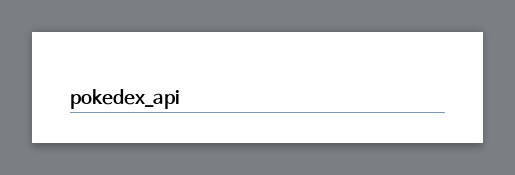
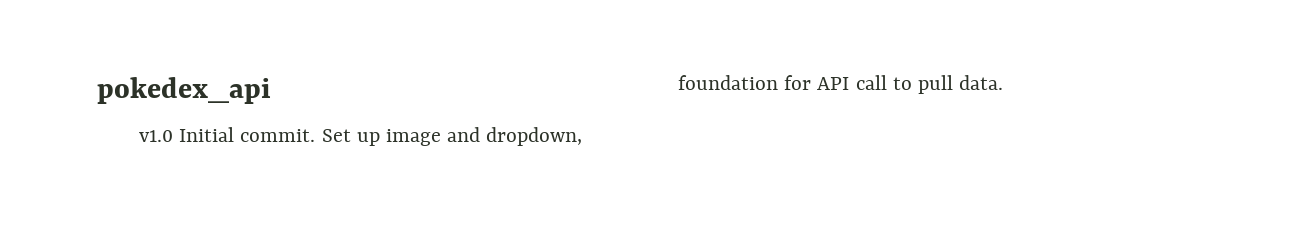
+ v1.0 Initial commit. Set up image and dropdown, foundation for API call to pull data.

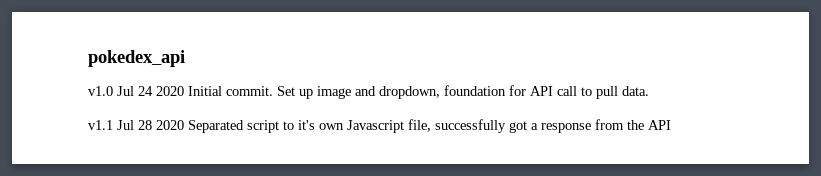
- v1.0 Initial commit.
+ v1.0 Jul 24 2020 Initial commit.
+ v1.1 Jul 28 2020 Separated script to it's own Javascript file, successfully got a response from the API

